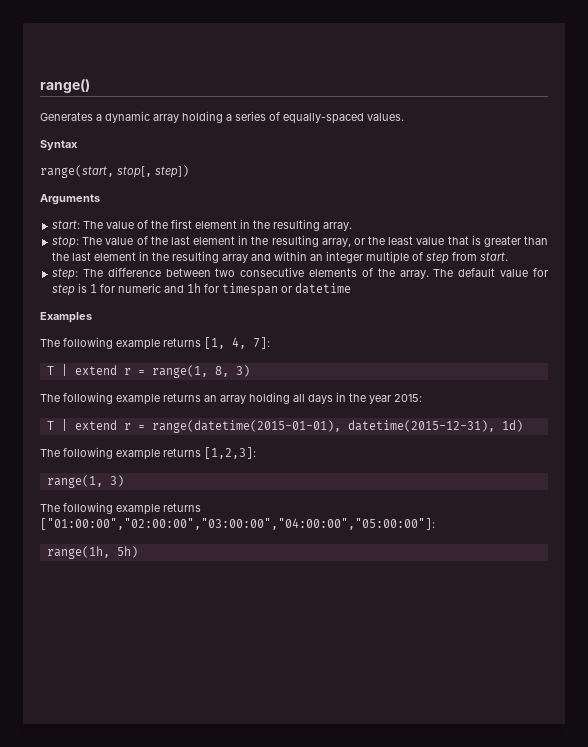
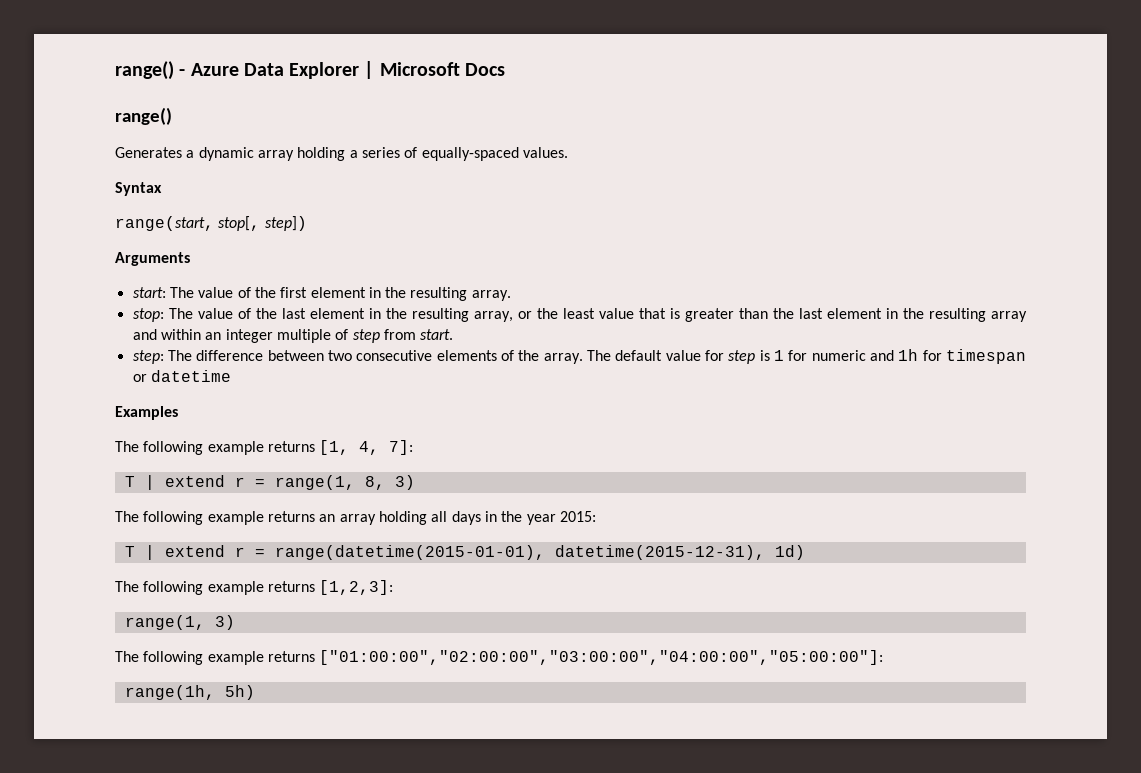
+ range() - Azure Data Explorer | Microsoft Docs

